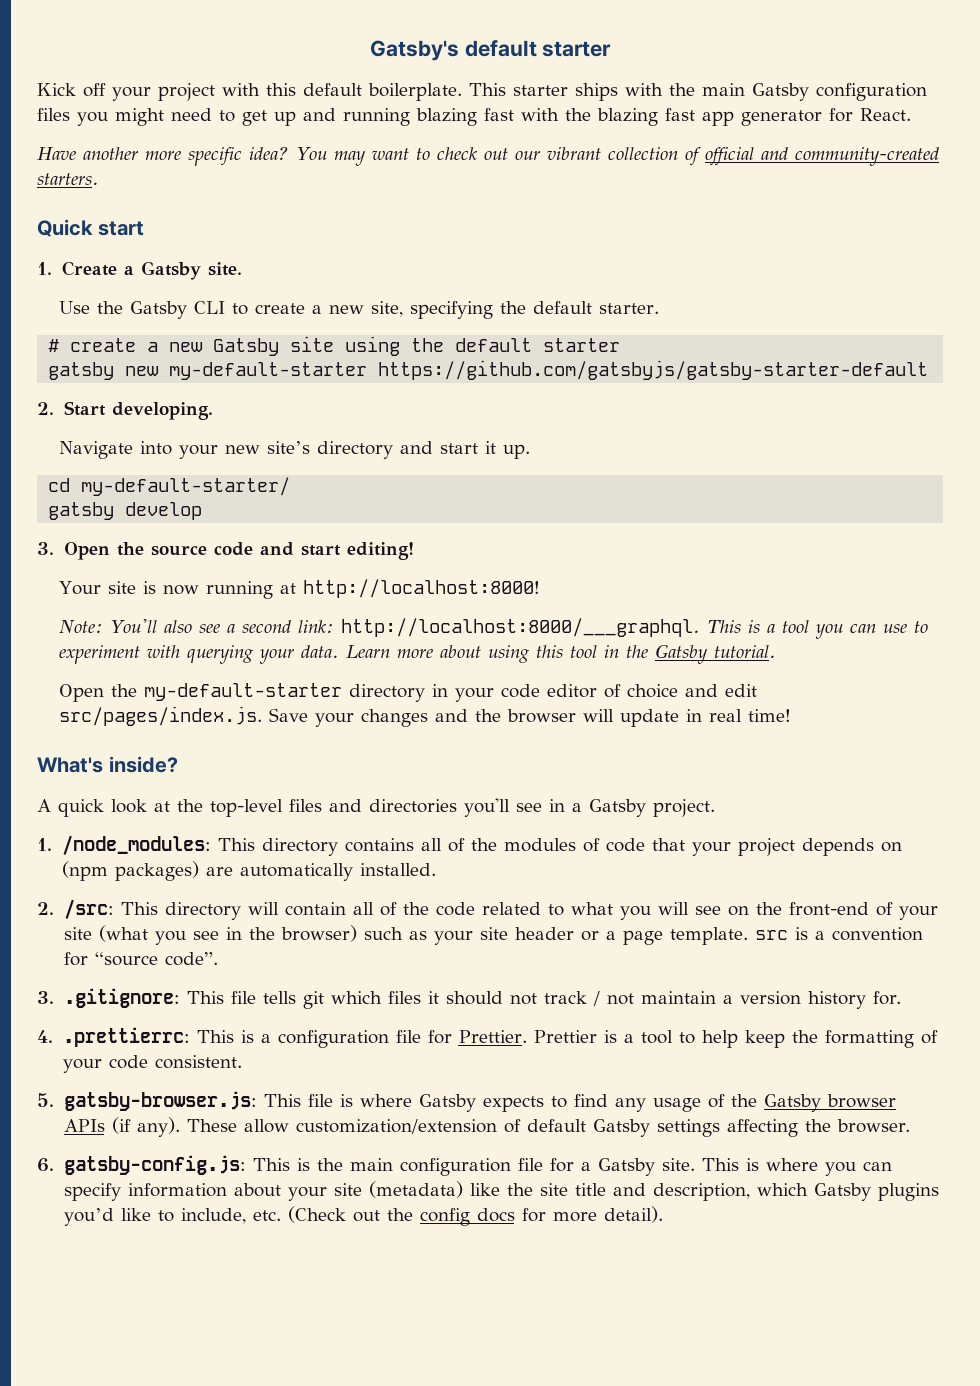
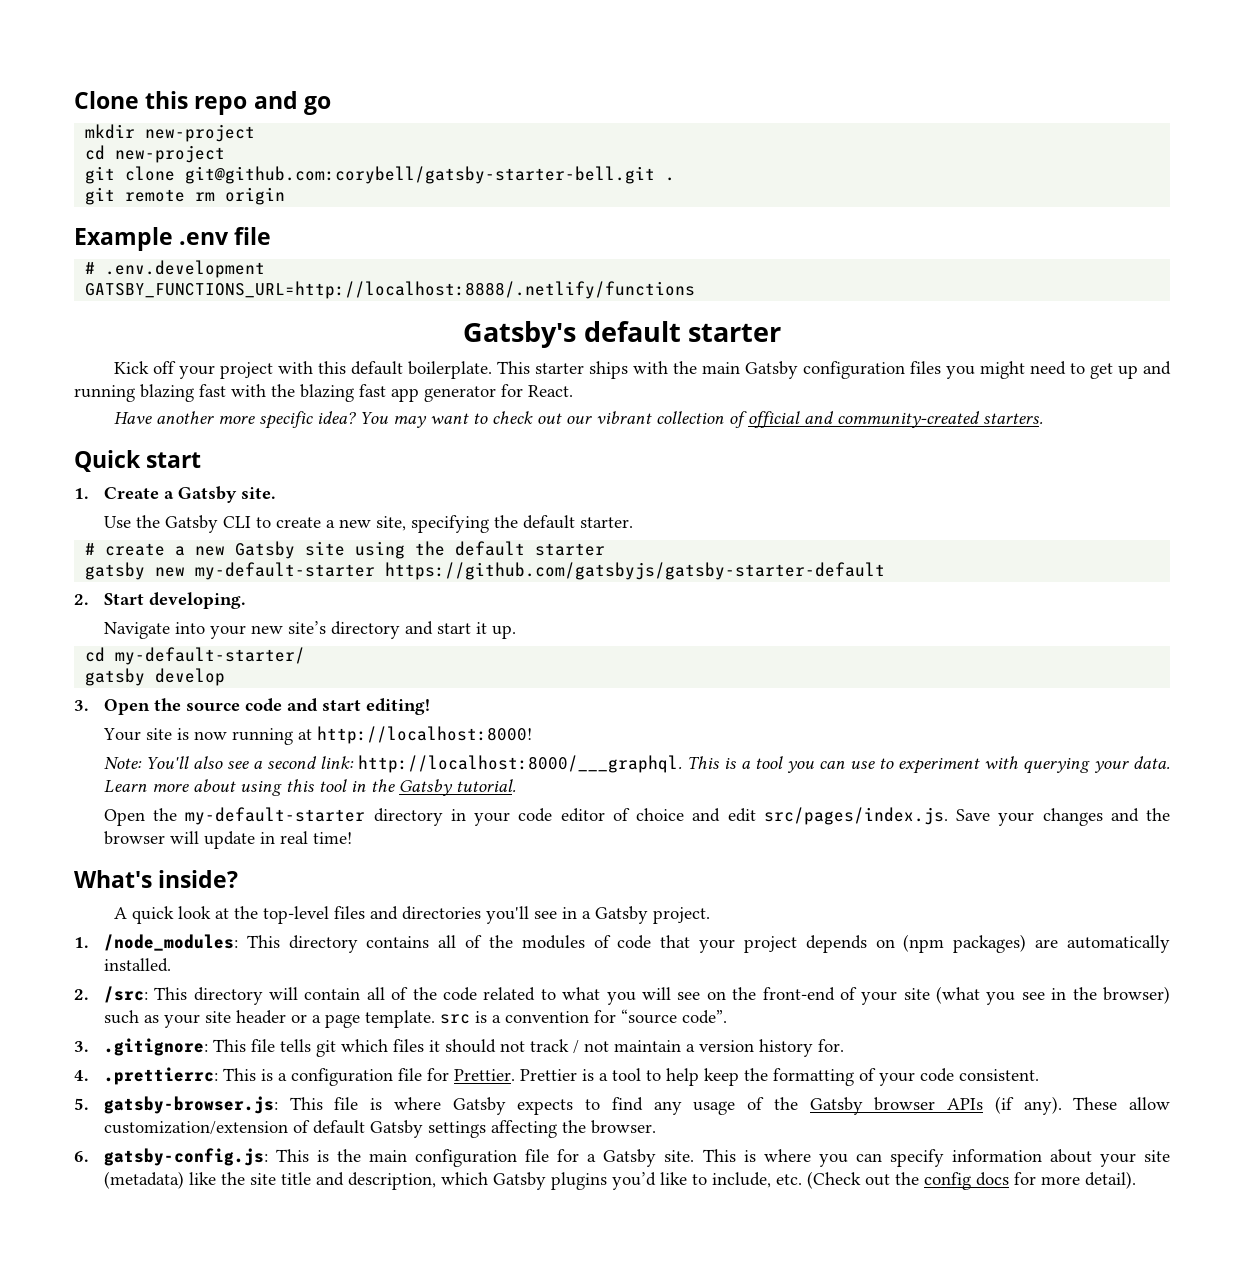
+ Clone this repo and go
+ mkdir new-project
+ cd new-project
+ git clone git@github.com:corybell/gatsby-starter-bell.git .
+ git remote rm origin
+ Example .env file
+ # .env.development
+ GATSBY_FUNCTIONS_URL=http://localhost:8888/.netlify/functions

